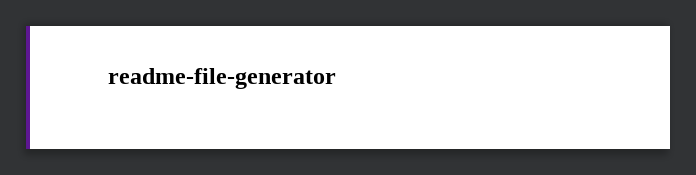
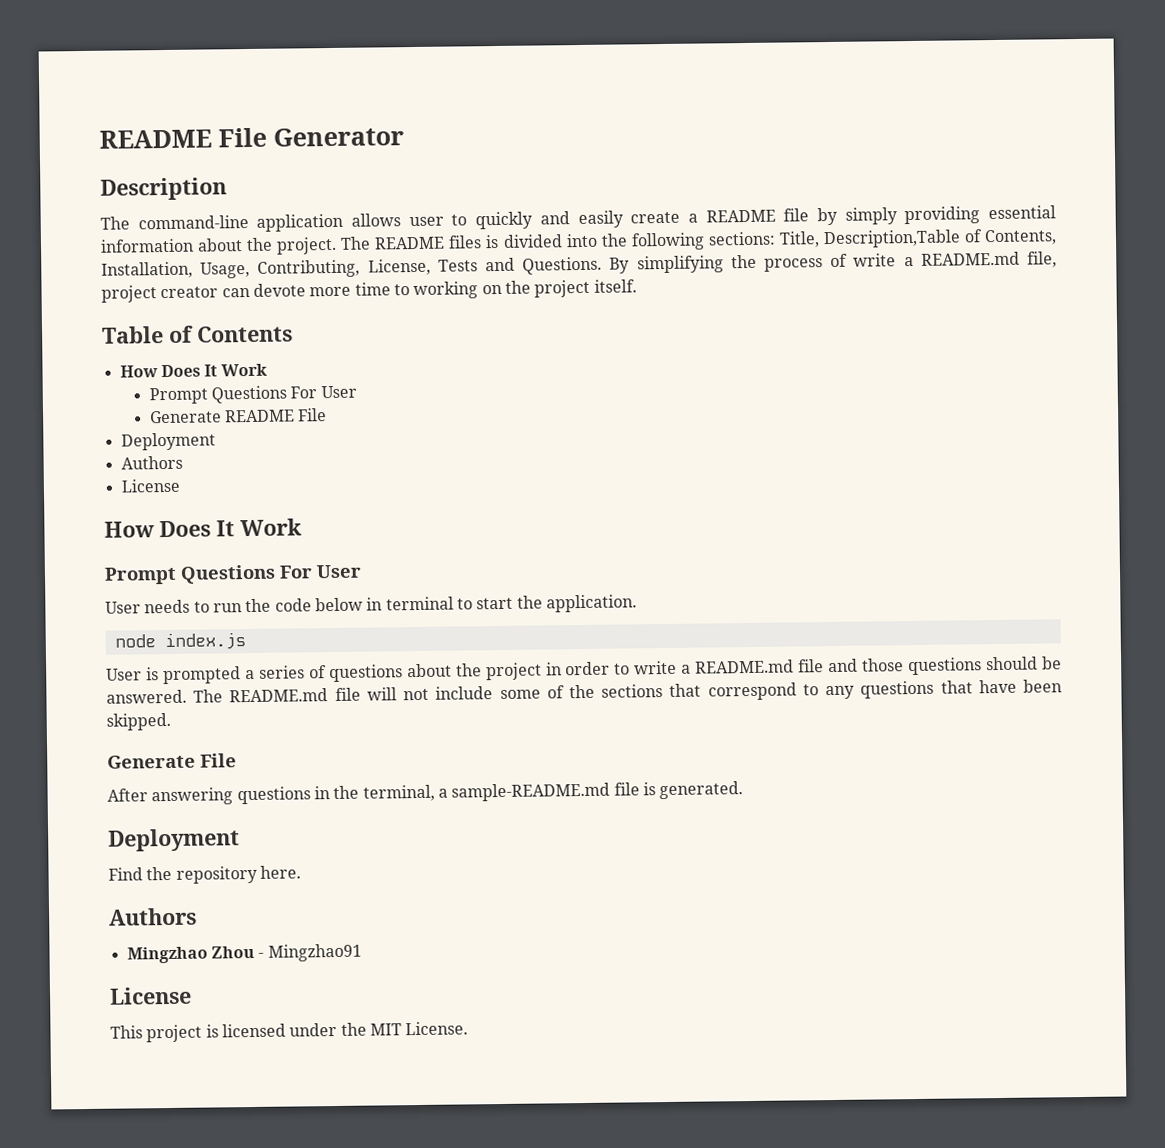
- readme-file-generator
+ README File Generator
+ Description
+ The command-line application allows user to quickly and easily create a README file by simply providing essential information about the project. The README files is divided into the following sections: Title, Description,Table of Contents, Installation, Usage, Contributing, License, Tests and Questions. By simplifying the process of write a README.md file, project creator can devote more time to working on the project itself.
+ Table of Contents
+ How Does It Work
+ Prompt Questions For User
+ Generate README File
+ Deployment
+ Authors
+ License
+ How Does It Work
+ Prompt Questions For User
+ User needs to run the code below in terminal to start the application.
+ node index.js
+ User is prompted a series of questions about the project in order to write a README.md file and those questions should be answered. The README.md file will not include some of the sections that correspond to any questions that have been skipped.
+ Generate File
+ After answering questions in the terminal, a sample-README.md file is generated.
+ Deployment
+ Find the repository here.
+ Authors
+ Mingzhao Zhou - Mingzhao91
+ License
+ This project is licensed under the MIT License.

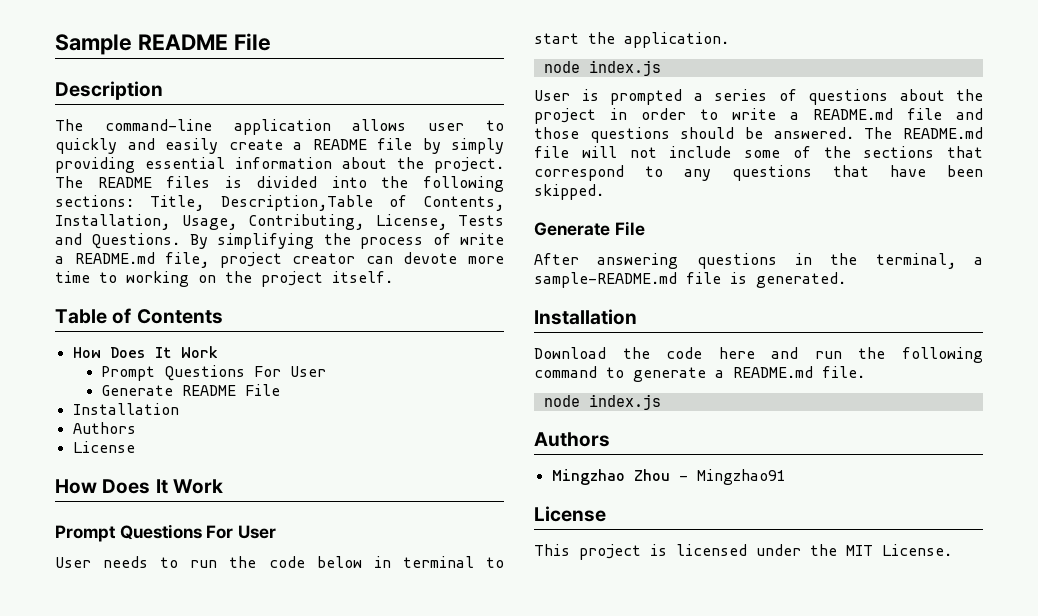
- README File Generator
+ Sample README File
  Generate README File
- Deployment
+ Installation
  After answering questions in the terminal, a sample-README.md file is generated.
- Deployment
- Find the repository here.
+ Installation
+ Download the code here and run the following command to generate a README.md file.
+ node index.js

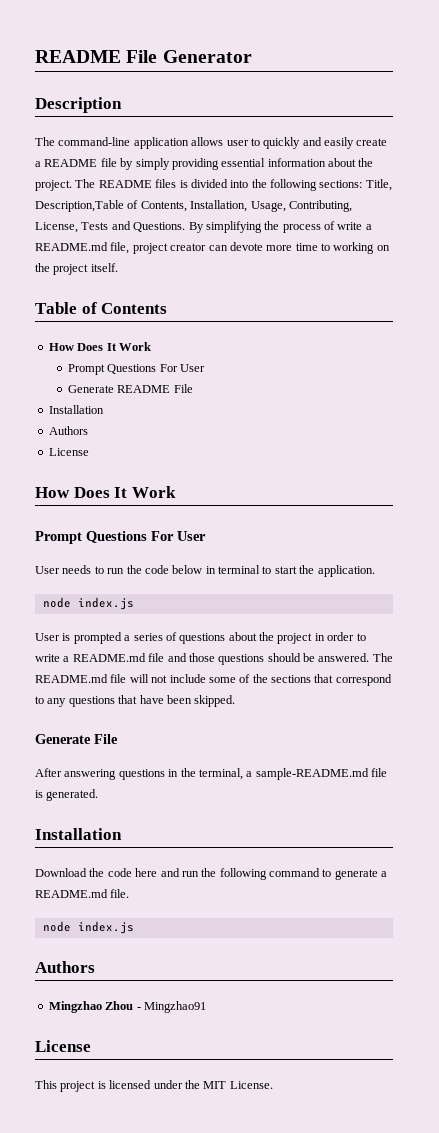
- Sample README File
+ README File Generator

